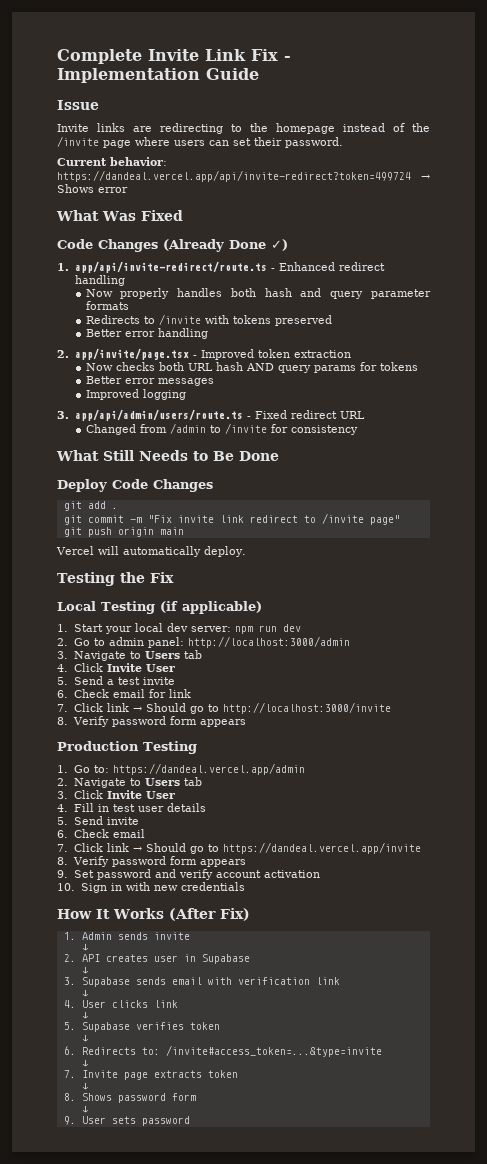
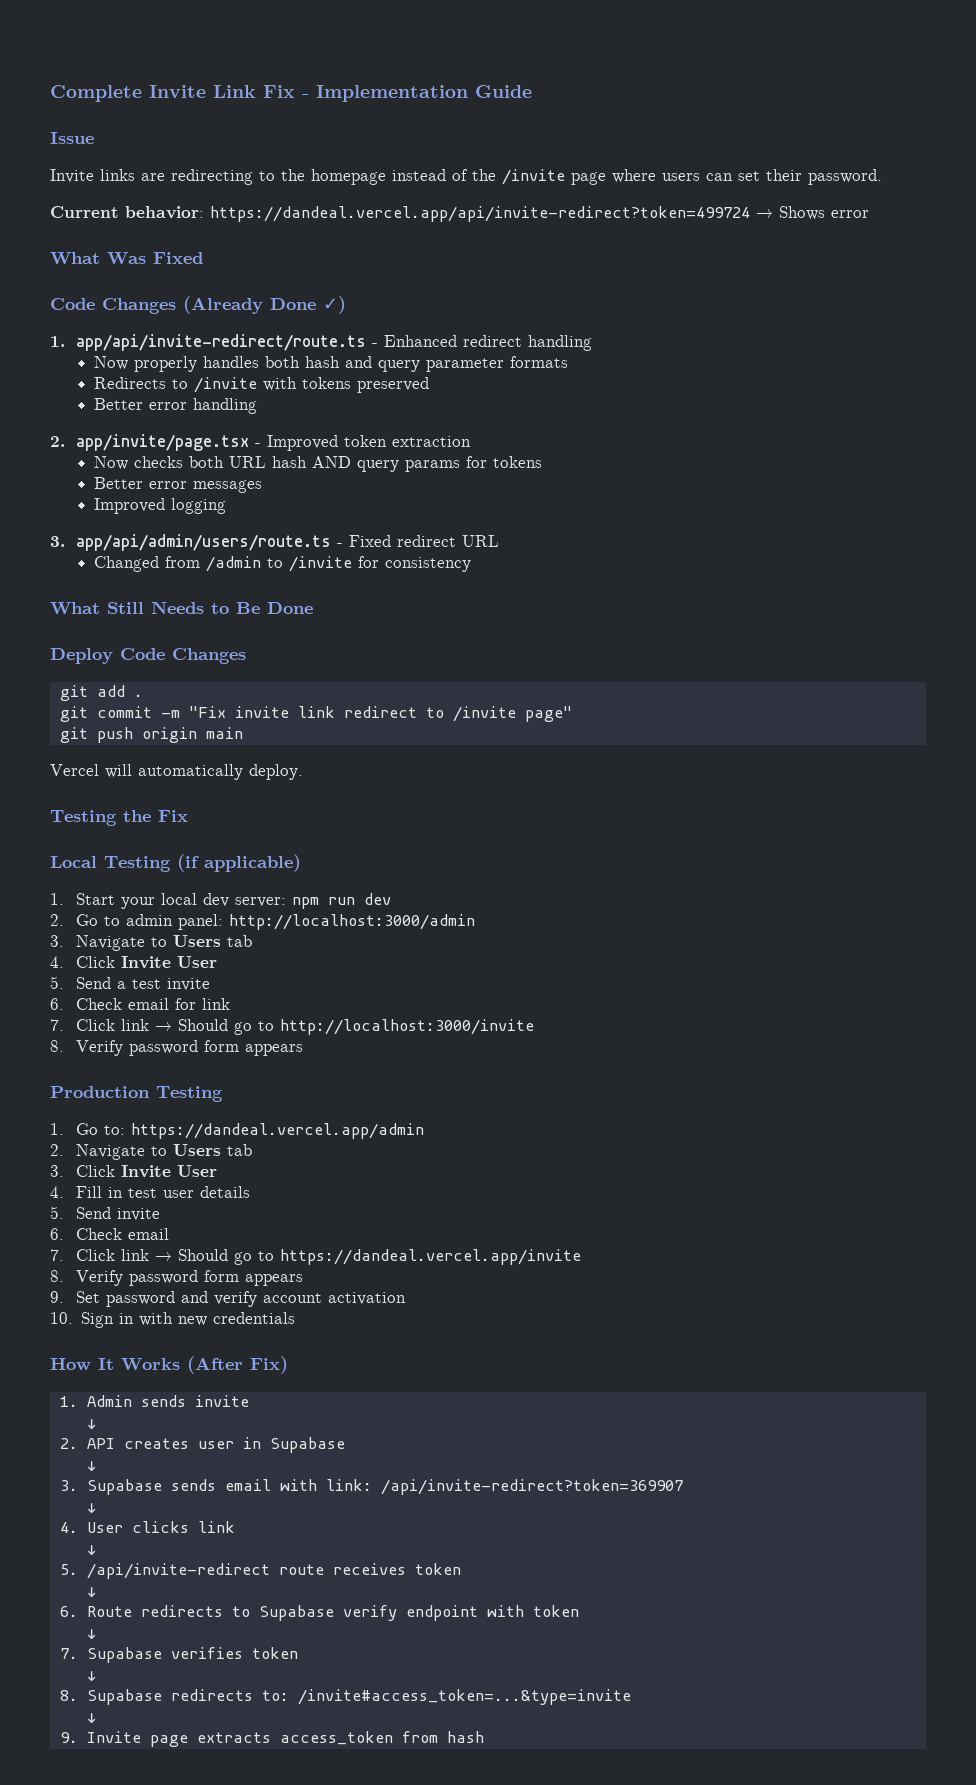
- 3. Supabase sends email with verification link
+ 3. Supabase sends email with link: /api/invite-redirect?token=369907
- 5. Supabase verifies token
+ 5. /api/invite-redirect route receives token
+ ↓
+ 6. Route redirects to Supabase verify endpoint with token
+ ↓
+ 7. Supabase verifies token
- 6. Redirects to: /invite#access_token=...&type=invite
+ 8. Supabase redirects to: /invite#access_token=...&type=invite
- 7. Invite page extracts token
- ↓
- 8. Shows password form
- ↓
- 9. User sets password
+ 9. Invite page extracts access_token from hash

